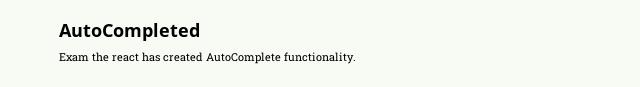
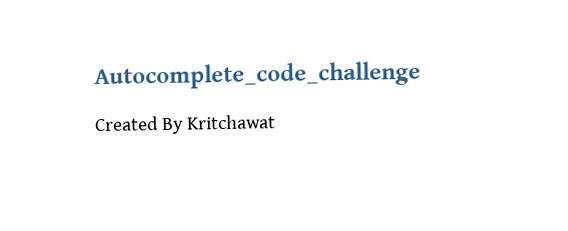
- AutoCompleted
- Exam the react has created AutoComplete functionality.
+ Autocomplete_code_challenge
+ Created By Kritchawat

